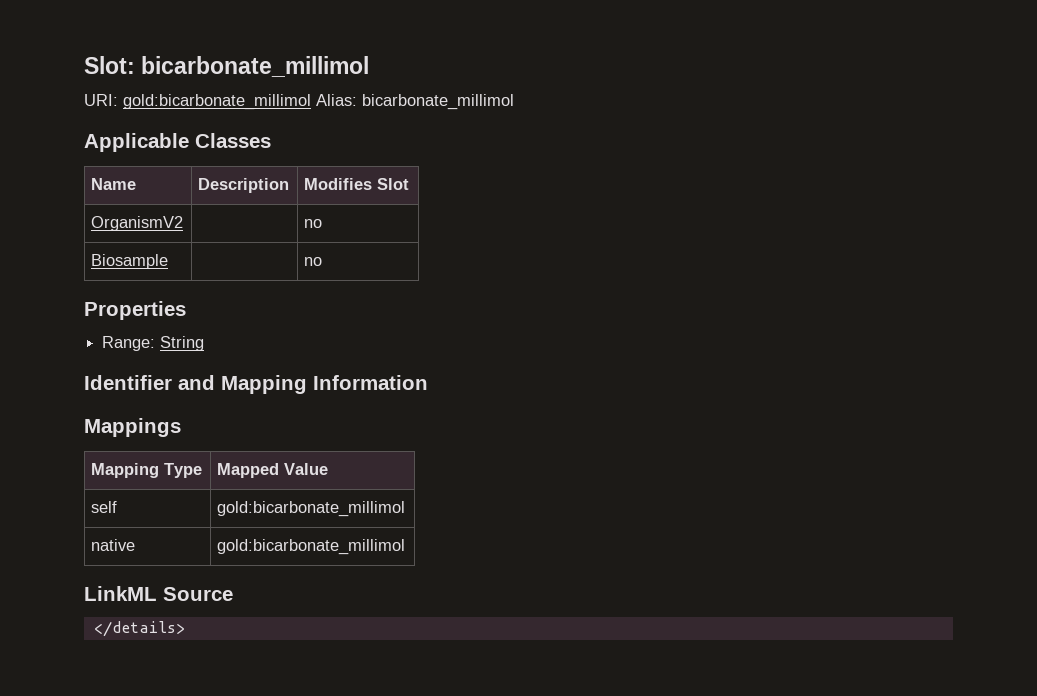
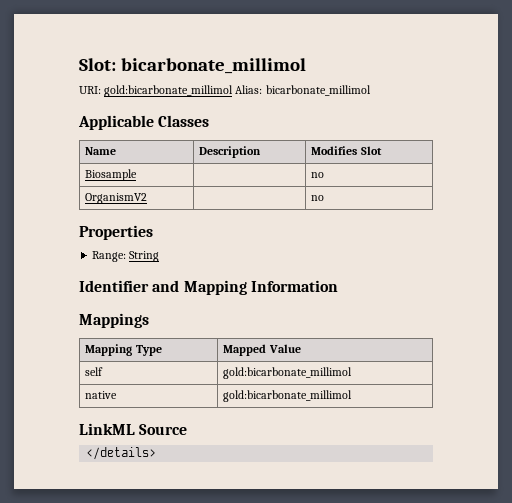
+ Biosample | | no
  OrganismV2 | | no
- Biosample | | no

